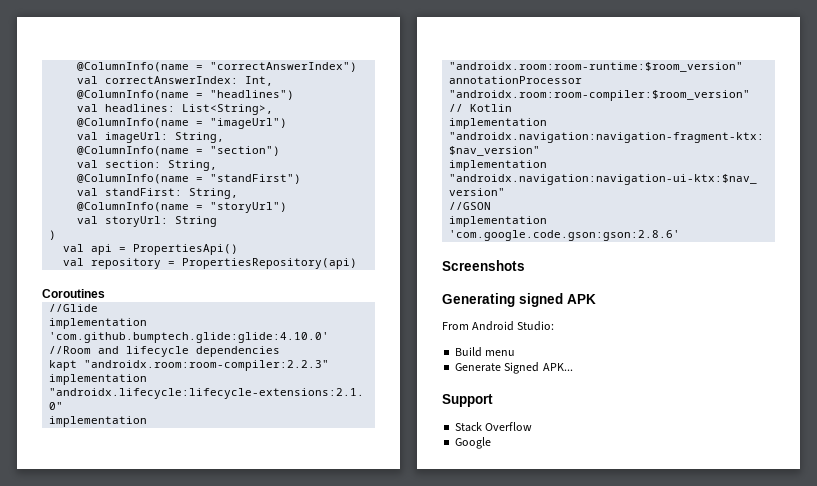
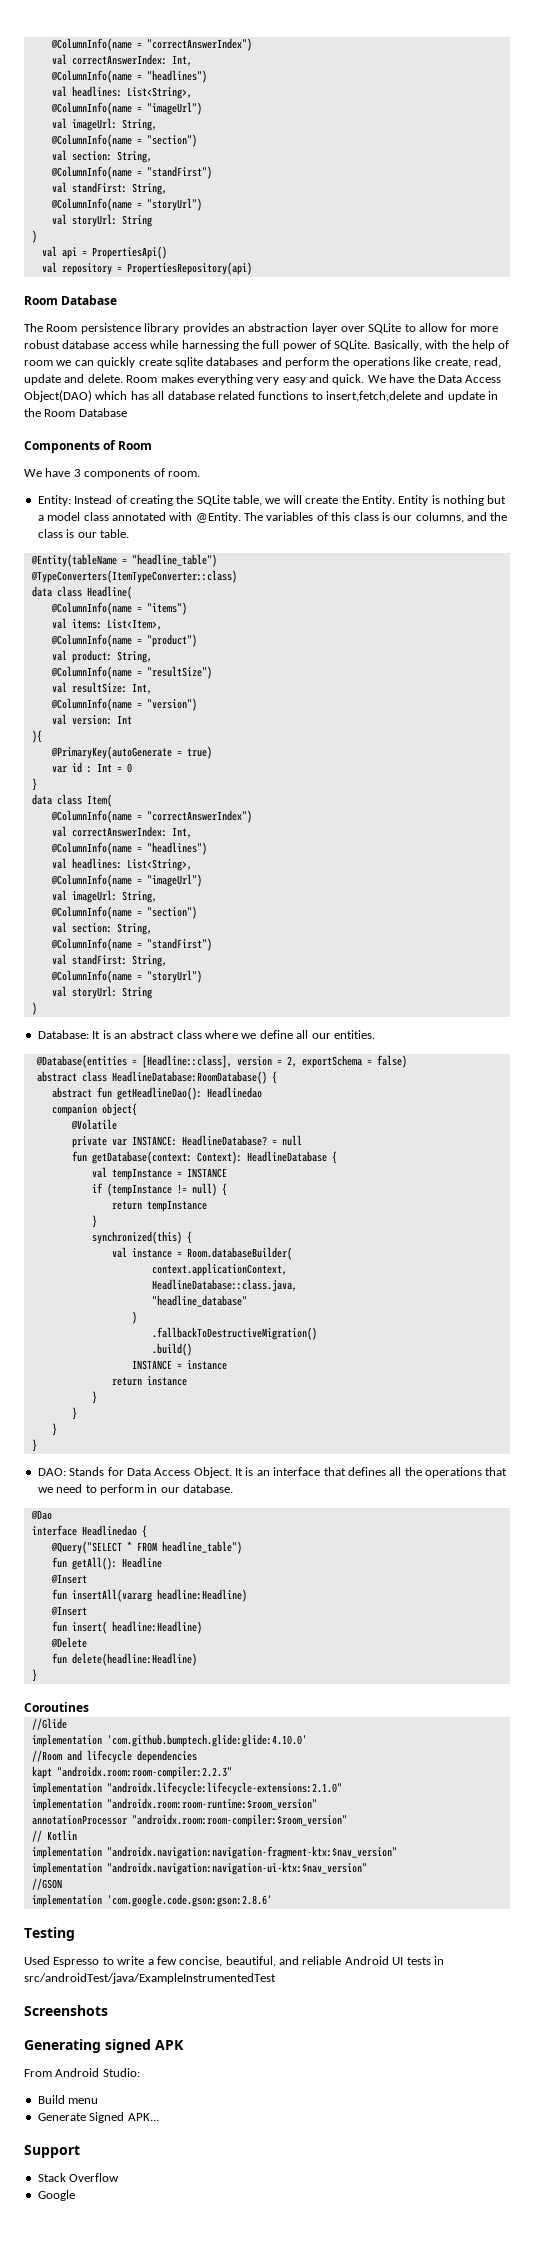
  val repository = PropertiesRepository(api)
+ Room Database
+ The Room persistence library provides an abstraction layer over SQLite to allow for more robust database access while harnessing the full power of SQLite. Basically, with the help of room we can quickly create sqlite databases and perform the operations like create, read, update and delete. Room makes everything very easy and quick. We have the Data Access Object(DAO) which has all database related functions to insert,fetch,delete and update in the Room Database
+ Components of Room
+ We have 3 components of room.
+ Entity: Instead of creating the SQLite table, we will create the Entity. Entity is nothing but a model class annotated with @Entity. The variables of this class is our columns, and the class is our table.
+ @Entity(tableName = "headline_table")
+ @TypeConverters(ItemTypeConverter::class)
+ data class Headline(
+ @ColumnInfo(name = "items")
+ val items: List<Item>,
+ @ColumnInfo(name = "product")
+ val product: String,
+ @ColumnInfo(name = "resultSize")
+ val resultSize: Int,
+ @ColumnInfo(name = "version")
+ val version: Int
+ ){
+ @PrimaryKey(autoGenerate = true)
+ var id : Int = 0
+ }
+ data class Item(
+ @ColumnInfo(name = "correctAnswerIndex")
+ val correctAnswerIndex: Int,
+ @ColumnInfo(name = "headlines")
+ val headlines: List<String>,
+ @ColumnInfo(name = "imageUrl")
+ val imageUrl: String,
+ @ColumnInfo(name = "section")
+ val section: String,
+ @ColumnInfo(name = "standFirst")
+ val standFirst: String,
+ @ColumnInfo(name = "storyUrl")
+ val storyUrl: String
+ )
+ Database: It is an abstract class where we define all our entities.
+ @Database(entities = [Headline::class], version = 2, exportSchema = false)
+ abstract class HeadlineDatabase:RoomDatabase() {
+ abstract fun getHeadlineDao(): Headlinedao
+ companion object{
+ @Volatile
+ private var INSTANCE: HeadlineDatabase? = null
+ fun getDatabase(context: Context): HeadlineDatabase {
+ val tempInstance = INSTANCE
+ if (tempInstance != null) {
+ return tempInstance
+ }
+ synchronized(this) {
+ val instance = Room.databaseBuilder(
+ context.applicationContext,
+ HeadlineDatabase::class.java,
+ "headline_database"
+ )
+ .fallbackToDestructiveMigration()
+ .build()
+ INSTANCE = instance
+ return instance
+ }
+ }
+ }
+ }
+ DAO: Stands for Data Access Object. It is an interface that defines all the operations that we need to perform in our database.
+ @Dao
+ interface Headlinedao {
+ @Query("SELECT * FROM headline_table")
+ fun getAll(): Headline
+ @Insert
+ fun insertAll(vararg headline:Headline)
+ @Insert
+ fun insert( headline:Headline)
+ @Delete
+ fun delete(headline:Headline)
+ }
+ Testing
+ Used Espresso to write a few concise, beautiful, and reliable Android UI tests in src/androidTest/java/ExampleInstrumentedTest

